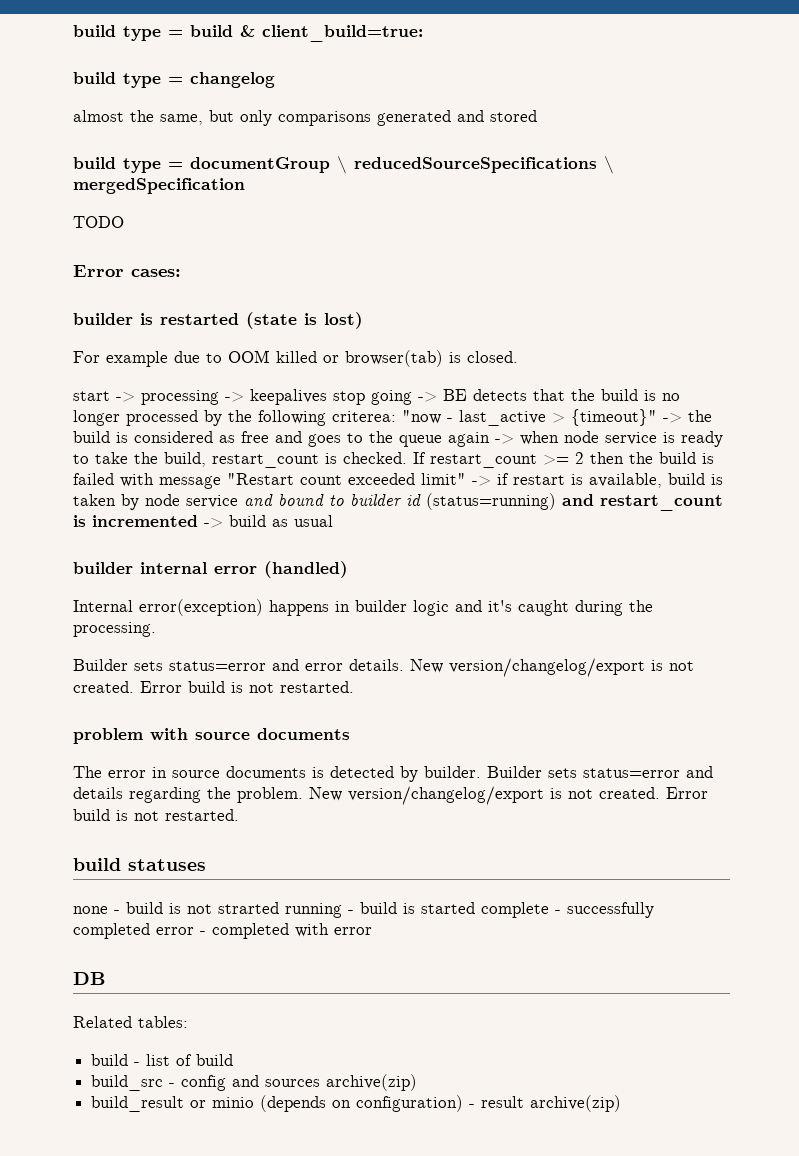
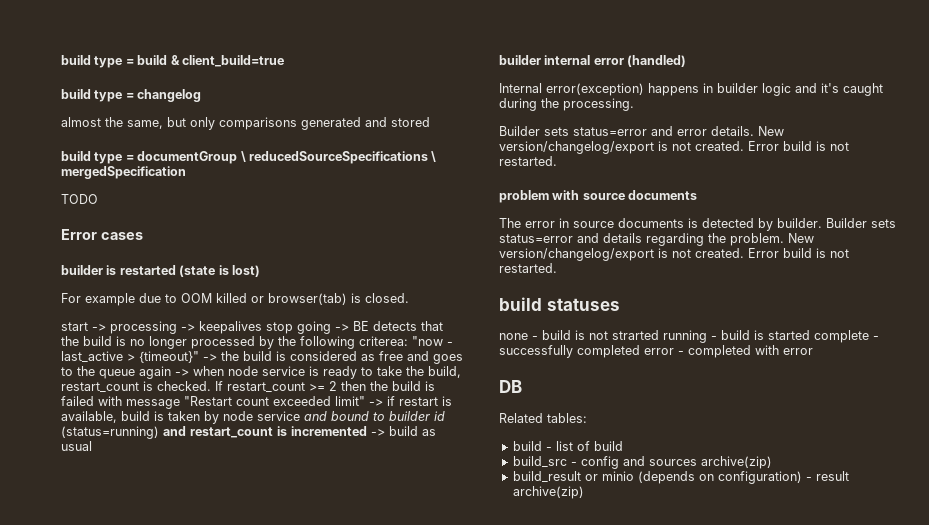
- build type = build & client_build=true:
+ build type = build & client_build=true
- Error cases:
+ Error cases

